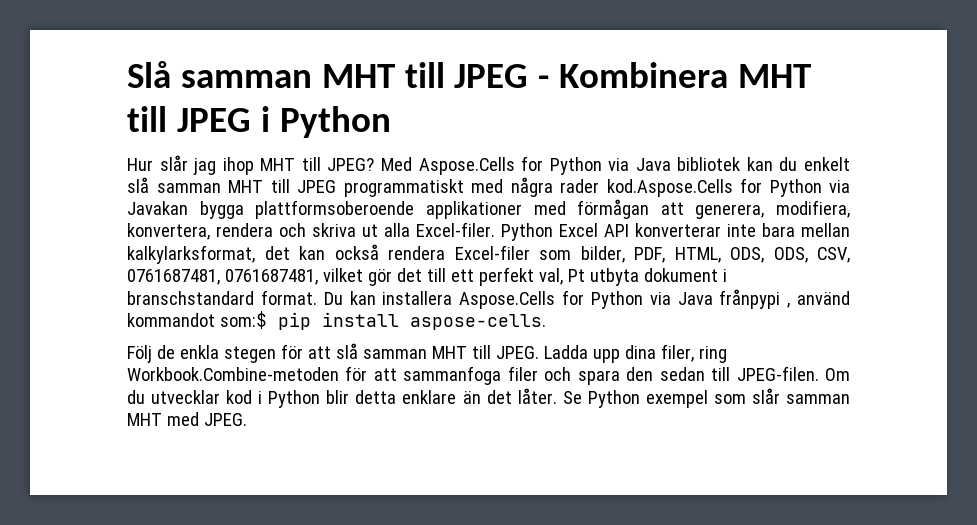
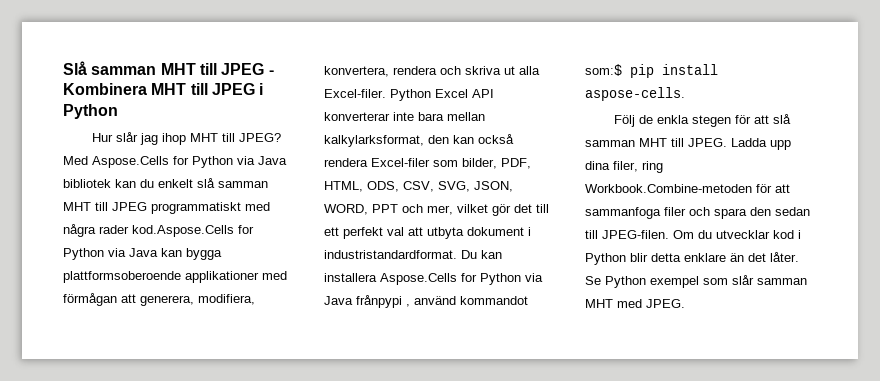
- Med Aspose.Cells for Python via Java bibliotek kan du enkelt slå samman MHT till JPEG programmatiskt med några rader kod.Aspose.Cells for Python via Javakan bygga plattformsoberoende applikationer med förmågan att generera, modifiera, konvertera, rendera och skriva ut alla Excel-filer.
+ Med Aspose.Cells for Python via Java bibliotek kan du enkelt slå samman MHT till JPEG programmatiskt med några rader kod.Aspose.Cells for Python via Java kan bygga plattformsoberoende applikationer med förmågan att generera, modifiera, konvertera, rendera och skriva ut alla Excel-filer.
- Python Excel API konverterar inte bara mellan kalkylarksformat, det kan också rendera Excel-filer som bilder, PDF, HTML, ODS, ODS, CSV, 0761687481, 0761687481, vilket gör det till ett perfekt val, Pt utbyta dokument i branschstandard format.
+ Python Excel API konverterar inte bara mellan kalkylarksformat, den kan också rendera Excel-filer som bilder, PDF, HTML, ODS, CSV, SVG, JSON, WORD, PPT och mer, vilket gör det till ett perfekt val att utbyta dokument i industristandardformat.

